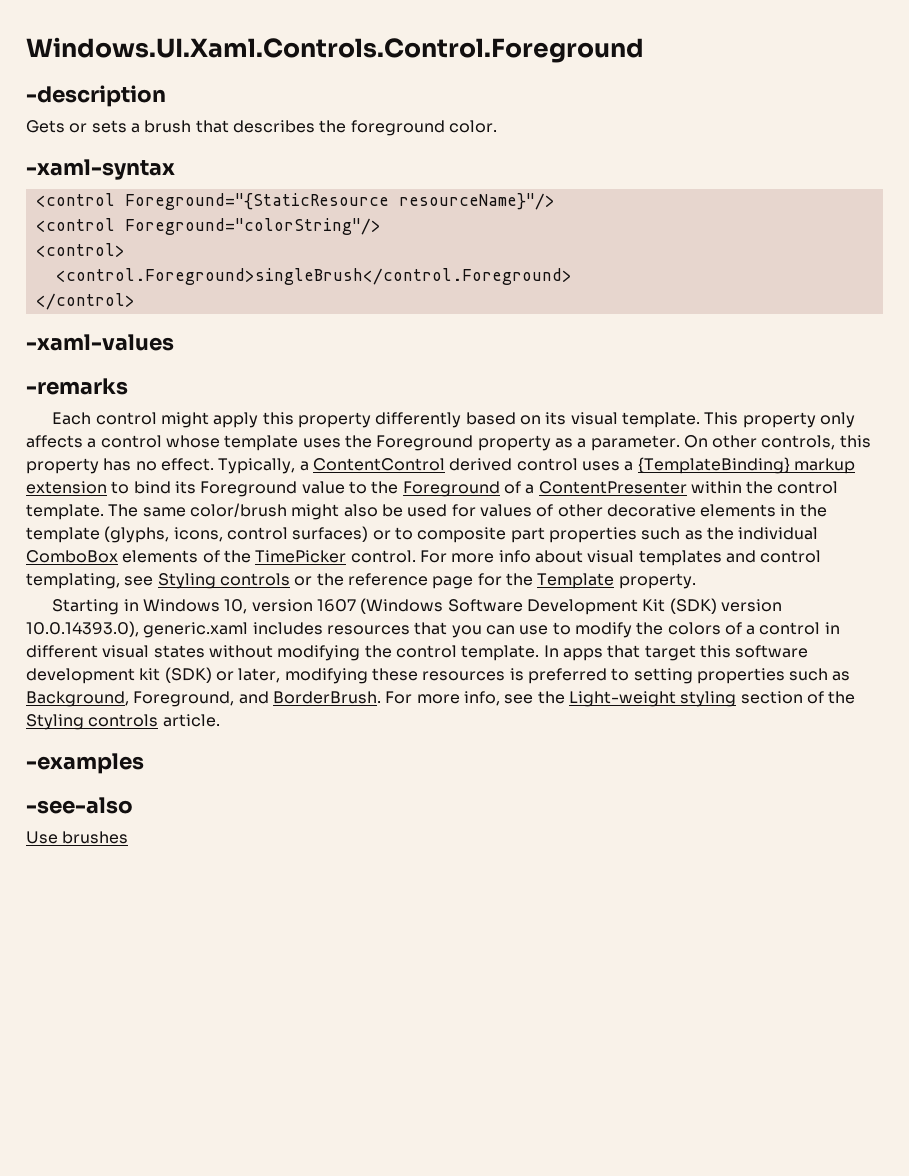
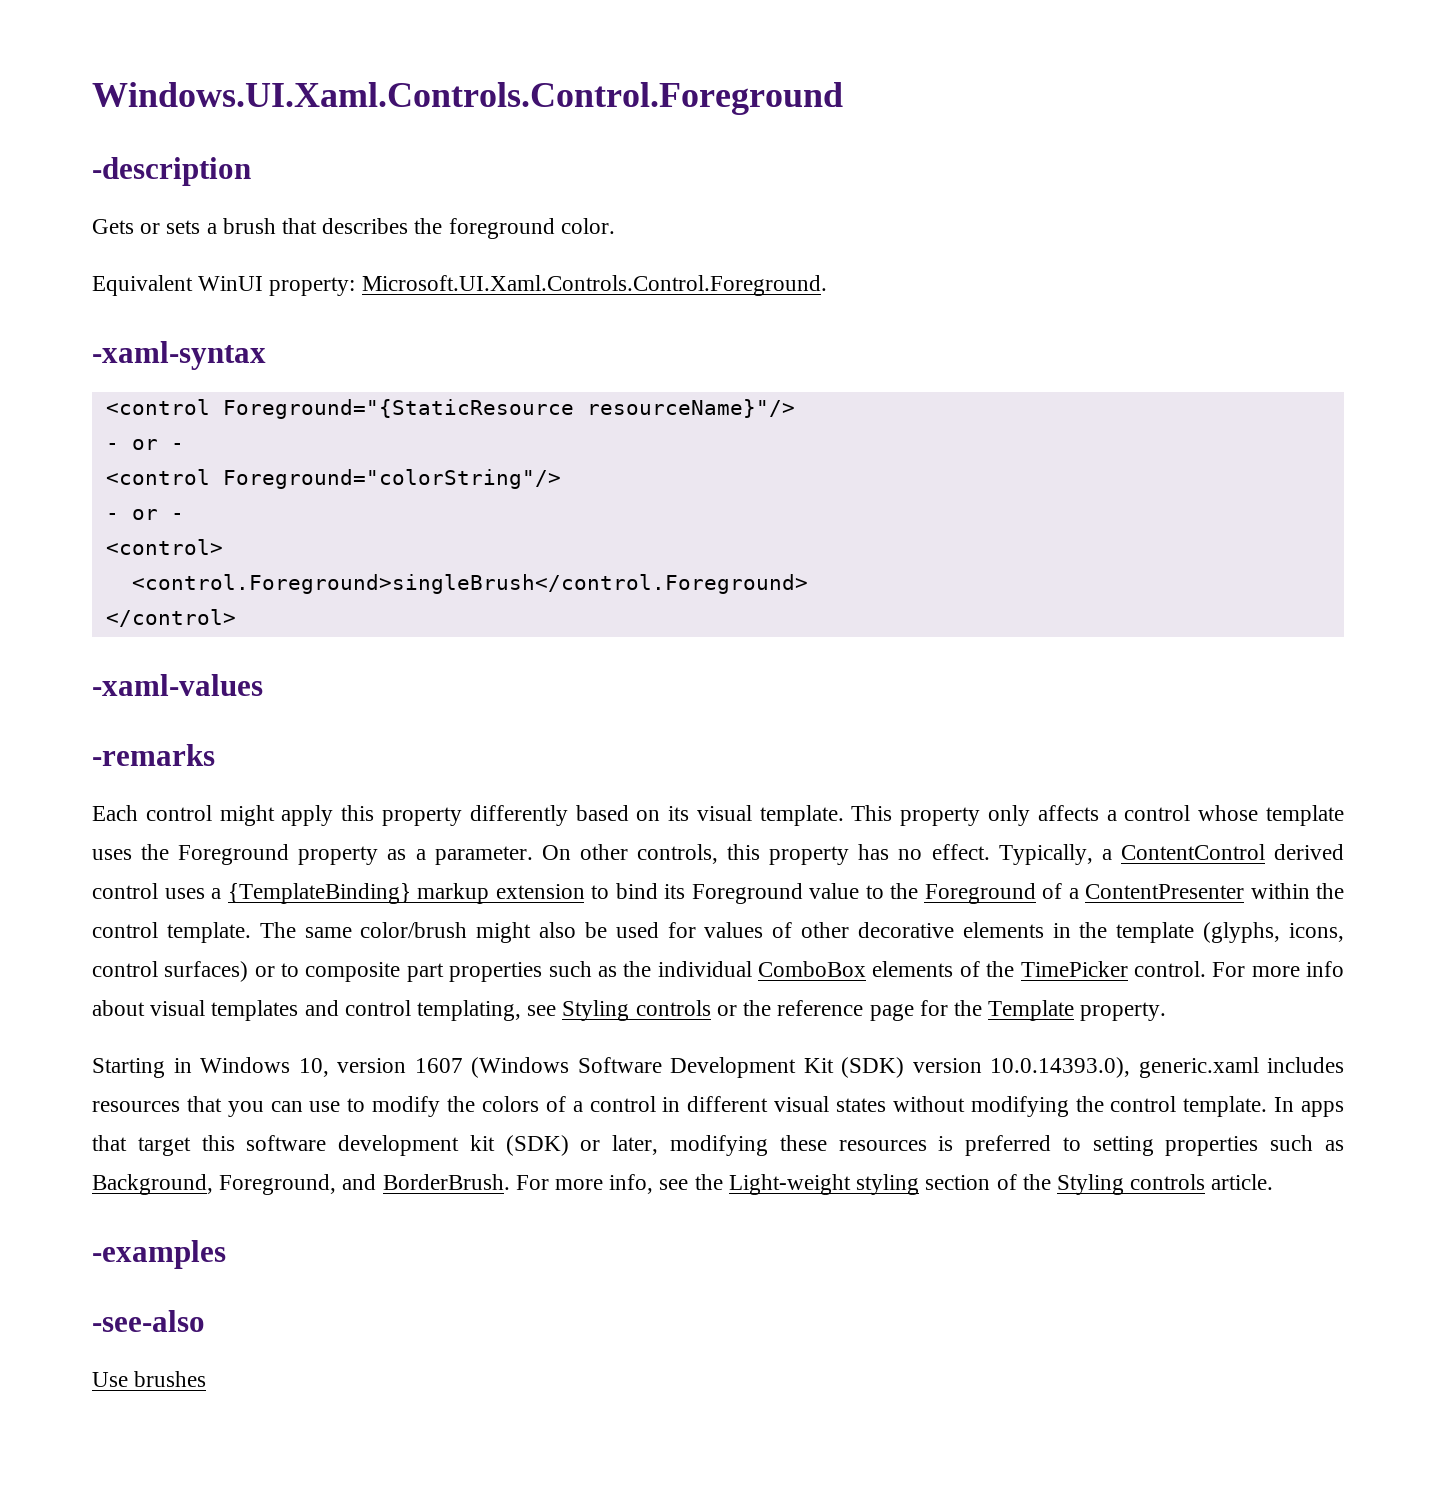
+ Equivalent WinUI property: Microsoft.UI.Xaml.Controls.Control.Foreground.
  <control Foreground="{StaticResource resourceName}"/>
+ - or -
  <control Foreground="colorString"/>
+ - or -

